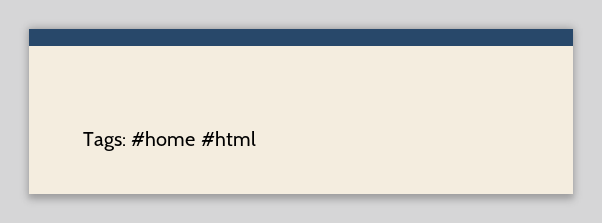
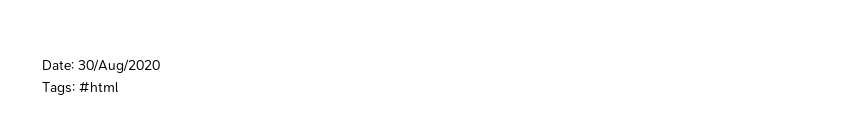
- Tags: #home #html
+ Date: 30/Aug/2020
+ Tags: #html

